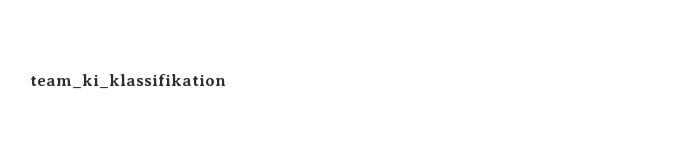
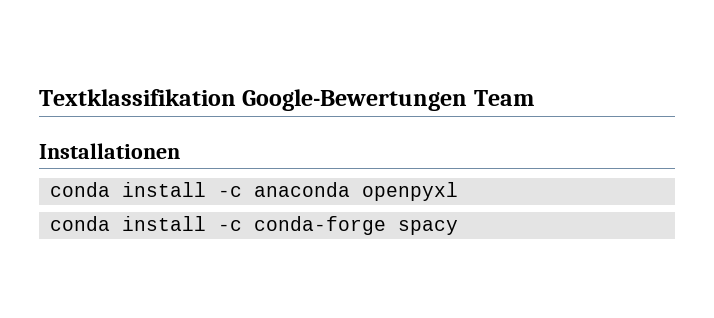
- team_ki_klassifikation
+ Textklassifikation Google-Bewertungen Team
+ Installationen
+ conda install -c anaconda openpyxl
+ conda install -c conda-forge spacy

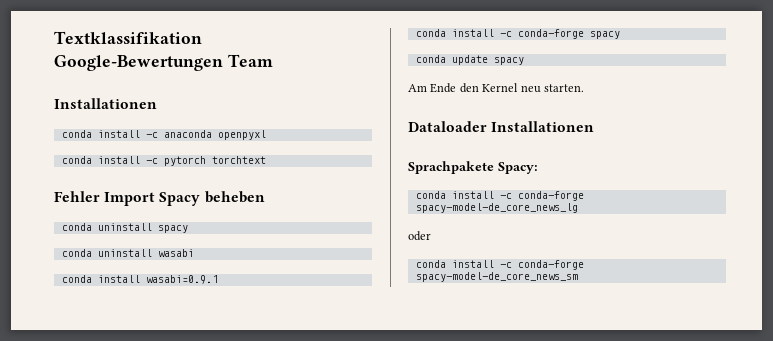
+ conda install -c pytorch torchtext
+ Fehler Import Spacy beheben
+ conda uninstall spacy
+ conda uninstall wasabi
+ conda install wasabi=0.9.1
+ conda update spacy
+ Am Ende den Kernel neu starten.
+ Dataloader Installationen
+ Sprachpakete Spacy:
+ conda install -c conda-forge spacy-model-de_core_news_lg
+ oder
+ conda install -c conda-forge spacy-model-de_core_news_sm

